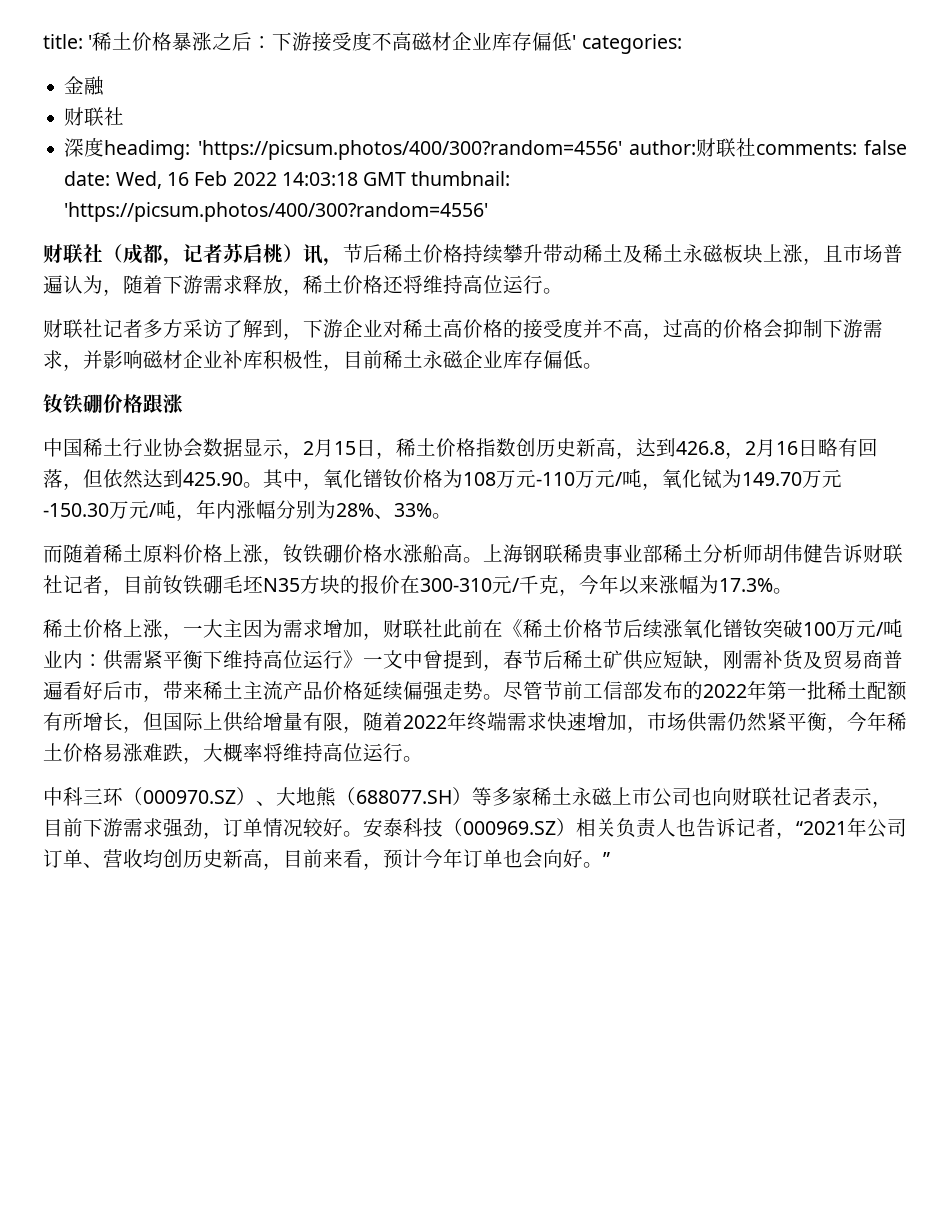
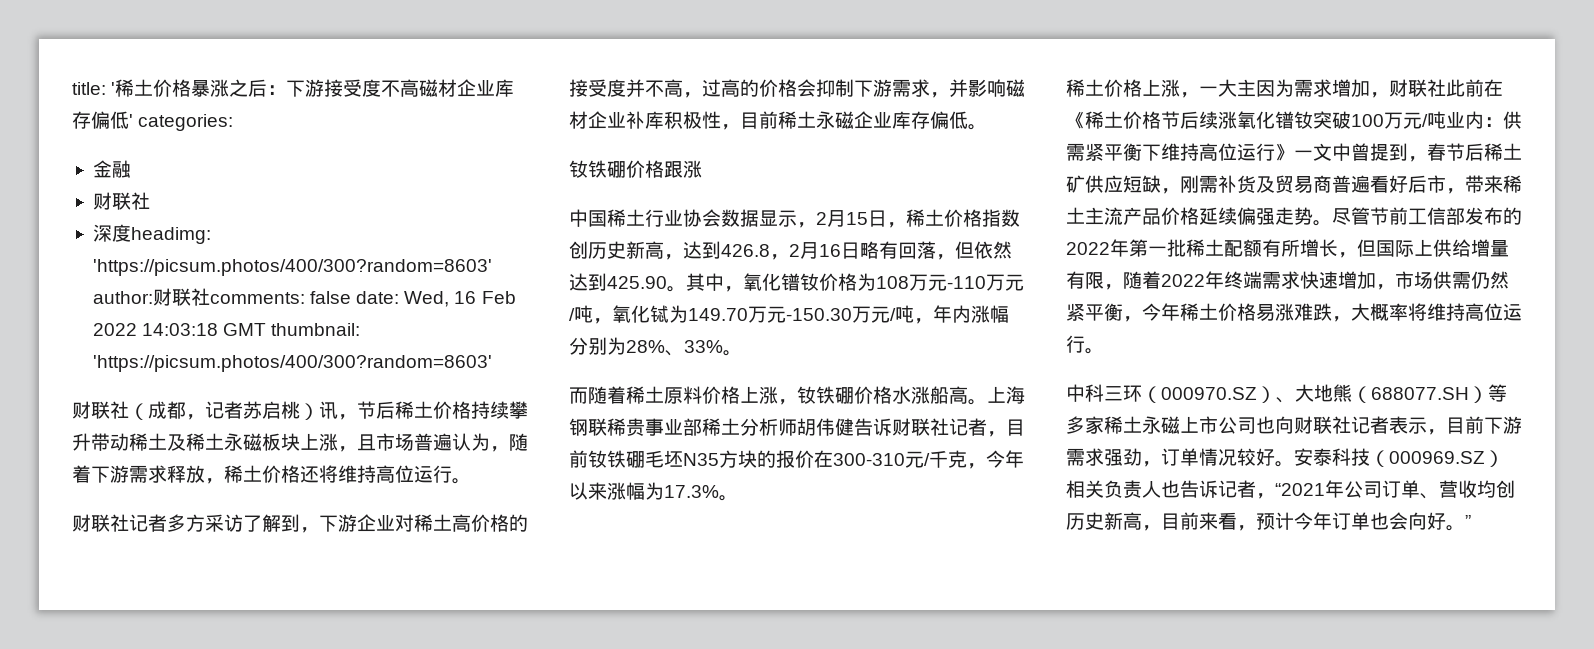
- 深度headimg: 'https://picsum.photos/400/300?random=4556' author:财联社comments: false date: Wed, 16 Feb 2022 14:03:18 GMT thumbnail: 'https://picsum.photos/400/300?random=4556'
+ 深度headimg: 'https://picsum.photos/400/300?random=8603' author:财联社comments: false date: Wed, 16 Feb 2022 14:03:18 GMT thumbnail: 'https://picsum.photos/400/300?random=8603'

